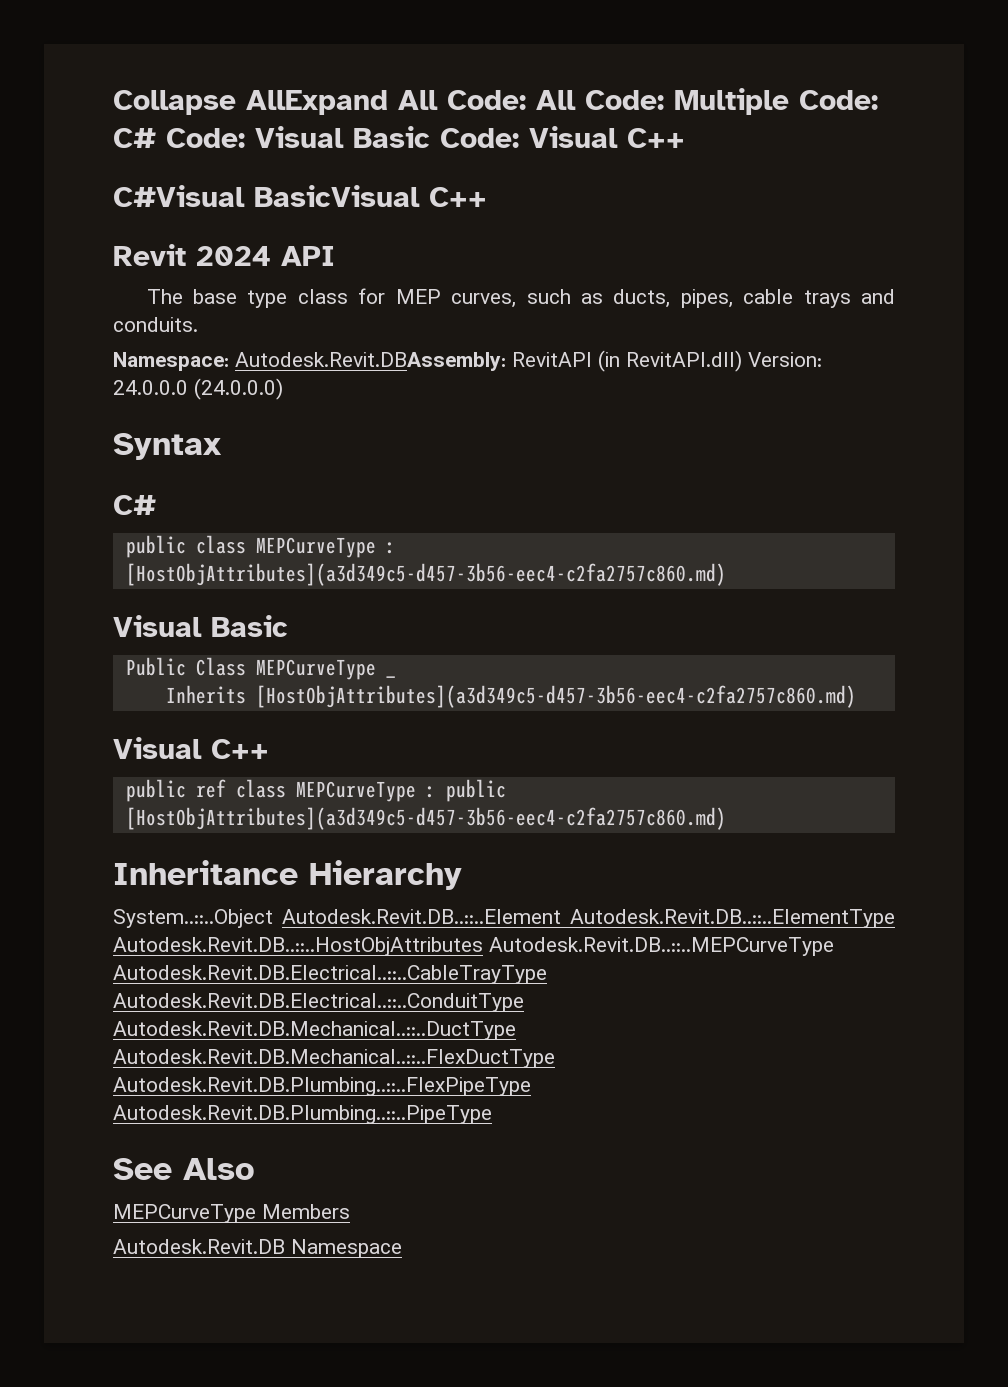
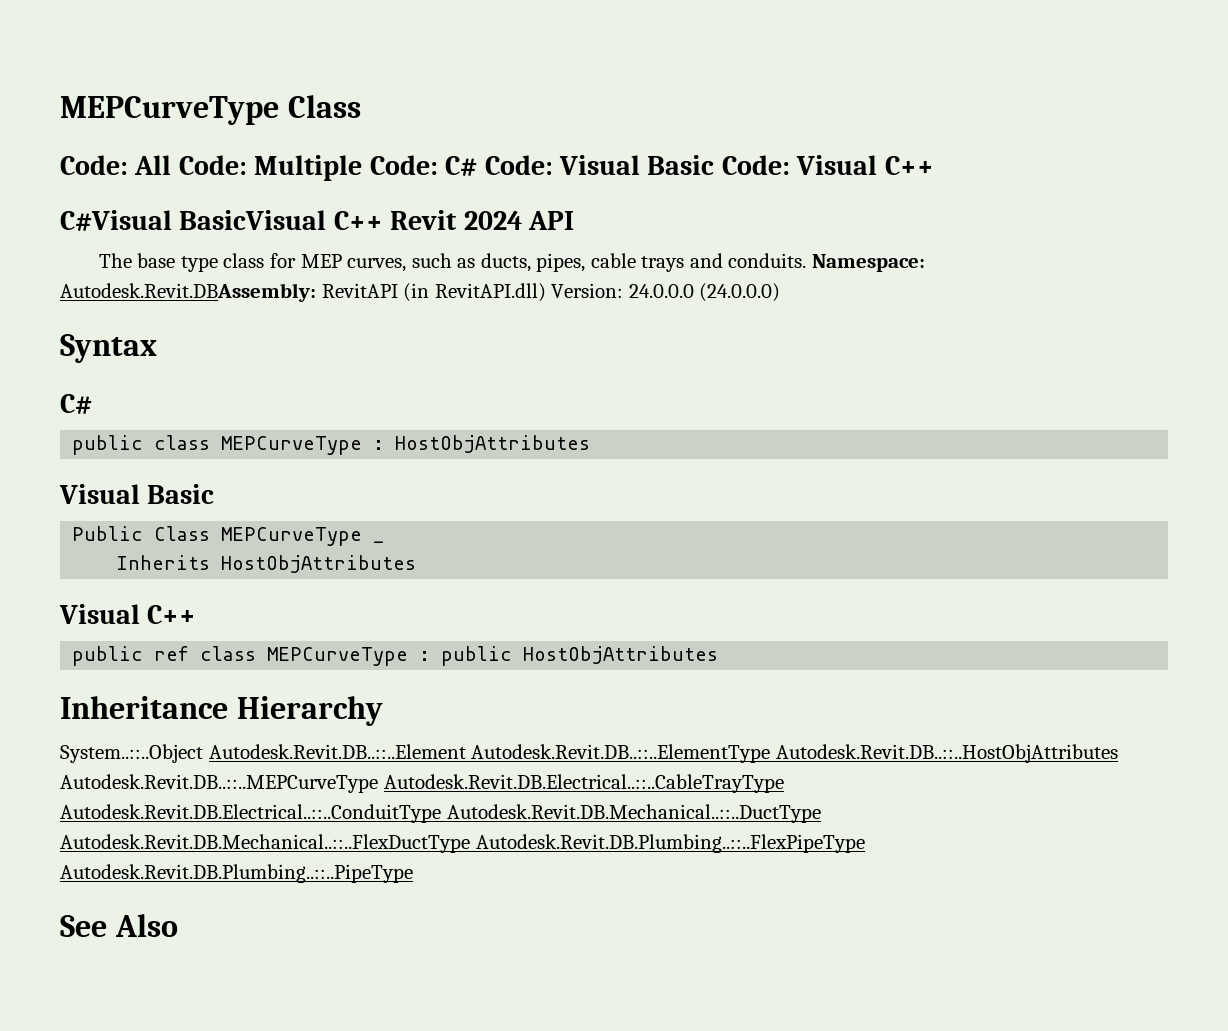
- Collapse AllExpand All Code: All Code: Multiple Code: C# Code: Visual Basic Code: Visual C++
+ MEPCurveType Class
+ Code: All Code: Multiple Code: C# Code: Visual Basic Code: Visual C++
- C#Visual BasicVisual C++
- Revit 2024 API
+ C#Visual BasicVisual C++ Revit 2024 API
- The base type class for MEP curves, such as ducts, pipes, cable trays and conduits.
- Namespace: Autodesk.Revit.DBAssembly: RevitAPI (in RevitAPI.dll) Version: 24.0.0.0 (24.0.0.0)
+ The base type class for MEP curves, such as ducts, pipes, cable trays and conduits. Namespace: Autodesk.Revit.DBAssembly: RevitAPI (in RevitAPI.dll) Version: 24.0.0.0 (24.0.0.0)
- public class MEPCurveType : [HostObjAttributes](a3d349c5-d457-3b56-eec4-c2fa2757c860.md)
+ public class MEPCurveType : HostObjAttributes
- Inherits [HostObjAttributes](a3d349c5-d457-3b56-eec4-c2fa2757c860.md)
+ Inherits HostObjAttributes
- public ref class MEPCurveType : public [HostObjAttributes](a3d349c5-d457-3b56-eec4-c2fa2757c860.md)
+ public ref class MEPCurveType : public HostObjAttributes
- MEPCurveType Members
- Autodesk.Revit.DB Namespace

